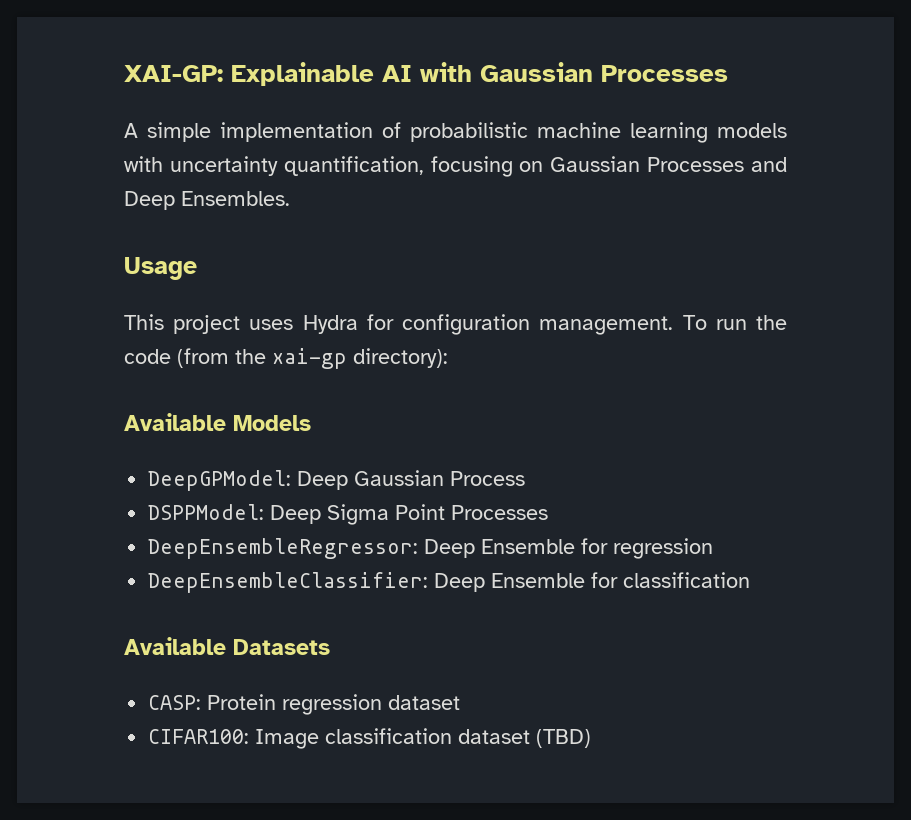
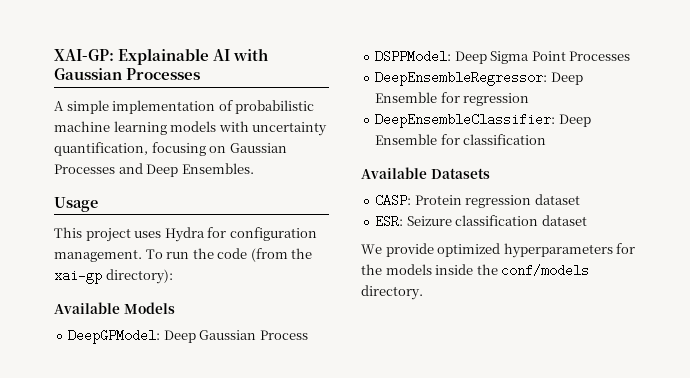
- CIFAR100: Image classification dataset (TBD)
+ ESR: Seizure classification dataset
+ We provide optimized hyperparameters for the models inside the conf/models directory.

